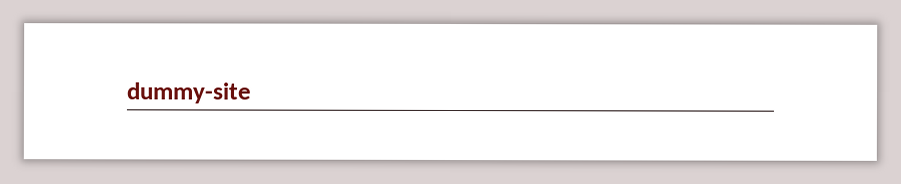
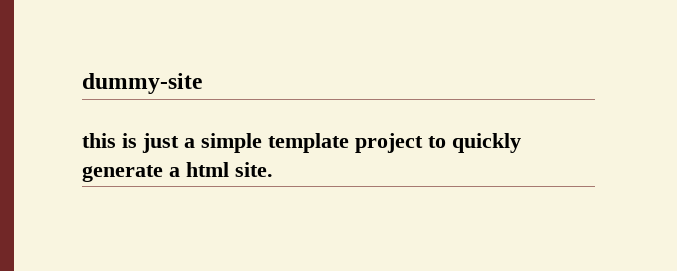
+ this is just a simple template project to quickly generate a html site.

